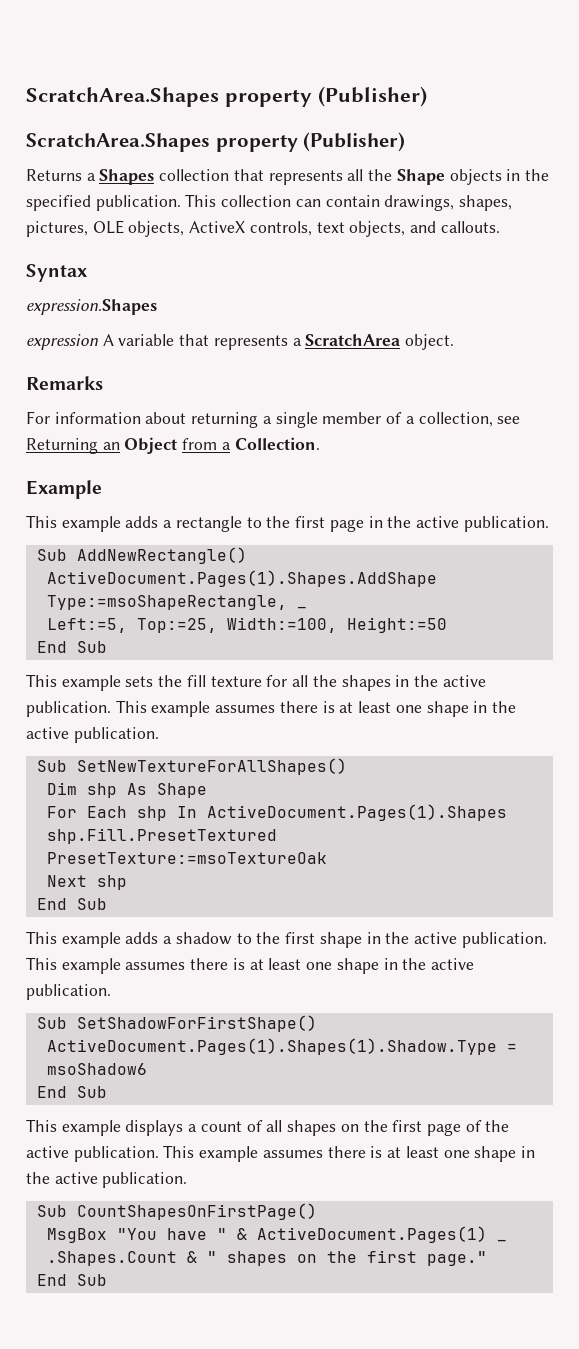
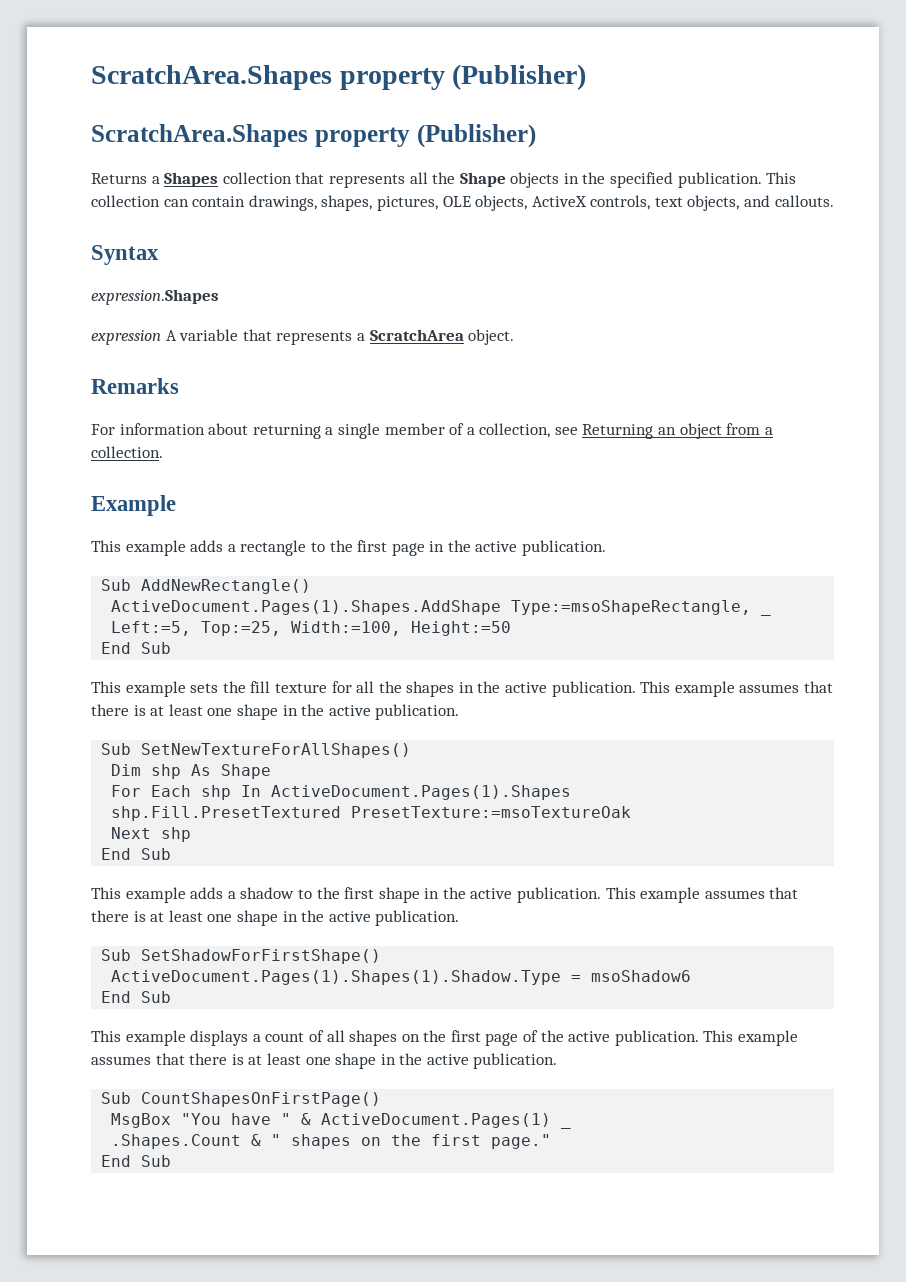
- For information about returning a single member of a collection, see Returning an Object from a Collection.
+ For information about returning a single member of a collection, see Returning an object from a collection.
- This example sets the fill texture for all the shapes in the active publication. This example assumes there is at least one shape in the active publication.
+ This example sets the fill texture for all the shapes in the active publication. This example assumes that there is at least one shape in the active publication.
- This example adds a shadow to the first shape in the active publication. This example assumes there is at least one shape in the active publication.
+ This example adds a shadow to the first shape in the active publication. This example assumes that there is at least one shape in the active publication.
- This example displays a count of all shapes on the first page of the active publication. This example assumes there is at least one shape in the active publication.
+ This example displays a count of all shapes on the first page of the active publication. This example assumes that there is at least one shape in the active publication.

